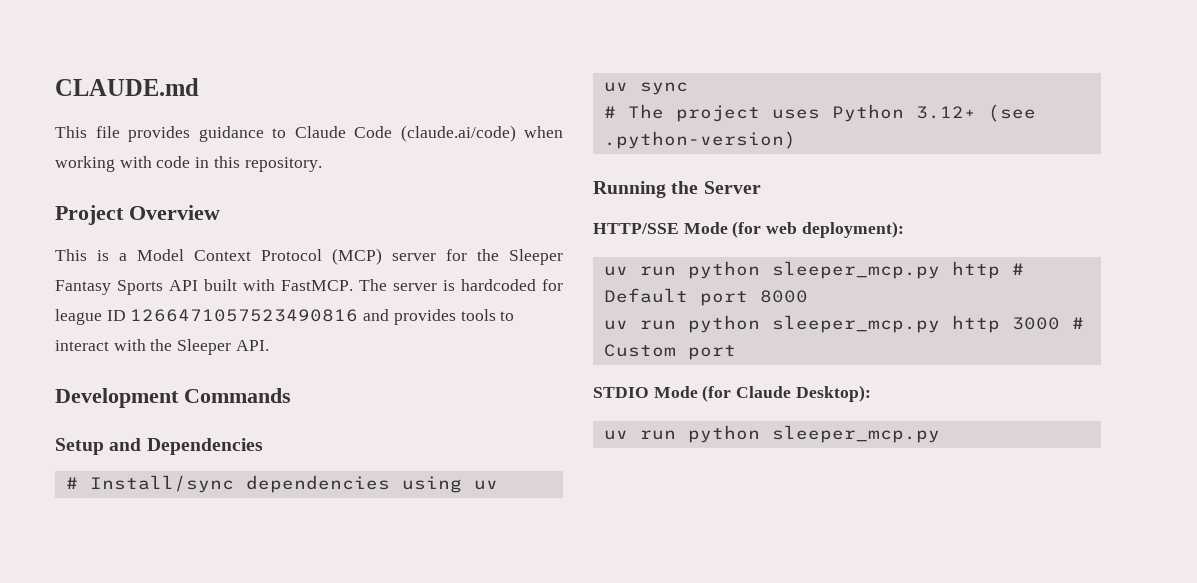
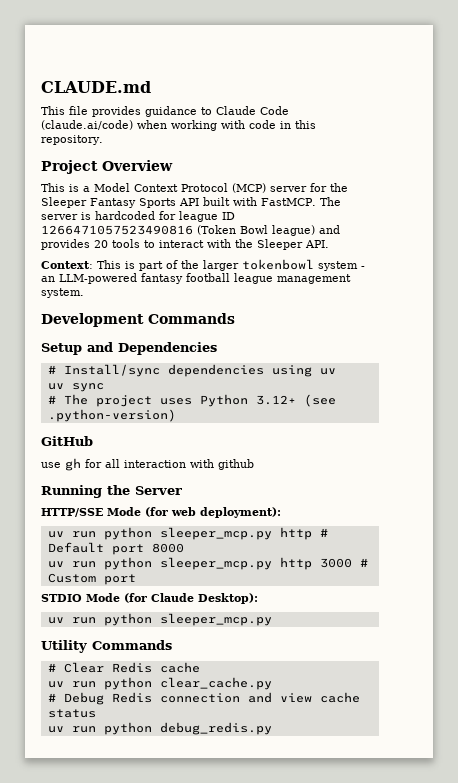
- The server is hardcoded for league ID 1266471057523490816 and provides tools to interact with the Sleeper API.
+ The server is hardcoded for league ID 1266471057523490816 (Token Bowl league) and provides 20 tools to interact with the Sleeper API.
+ Context: This is part of the larger tokenbowl system - an LLM-powered fantasy football league management system.
+ GitHub
+ use gh for all interaction with github
+ Utility Commands
+ # Clear Redis cache
+ uv run python clear_cache.py
+ # Debug Redis connection and view cache status
+ uv run python debug_redis.py

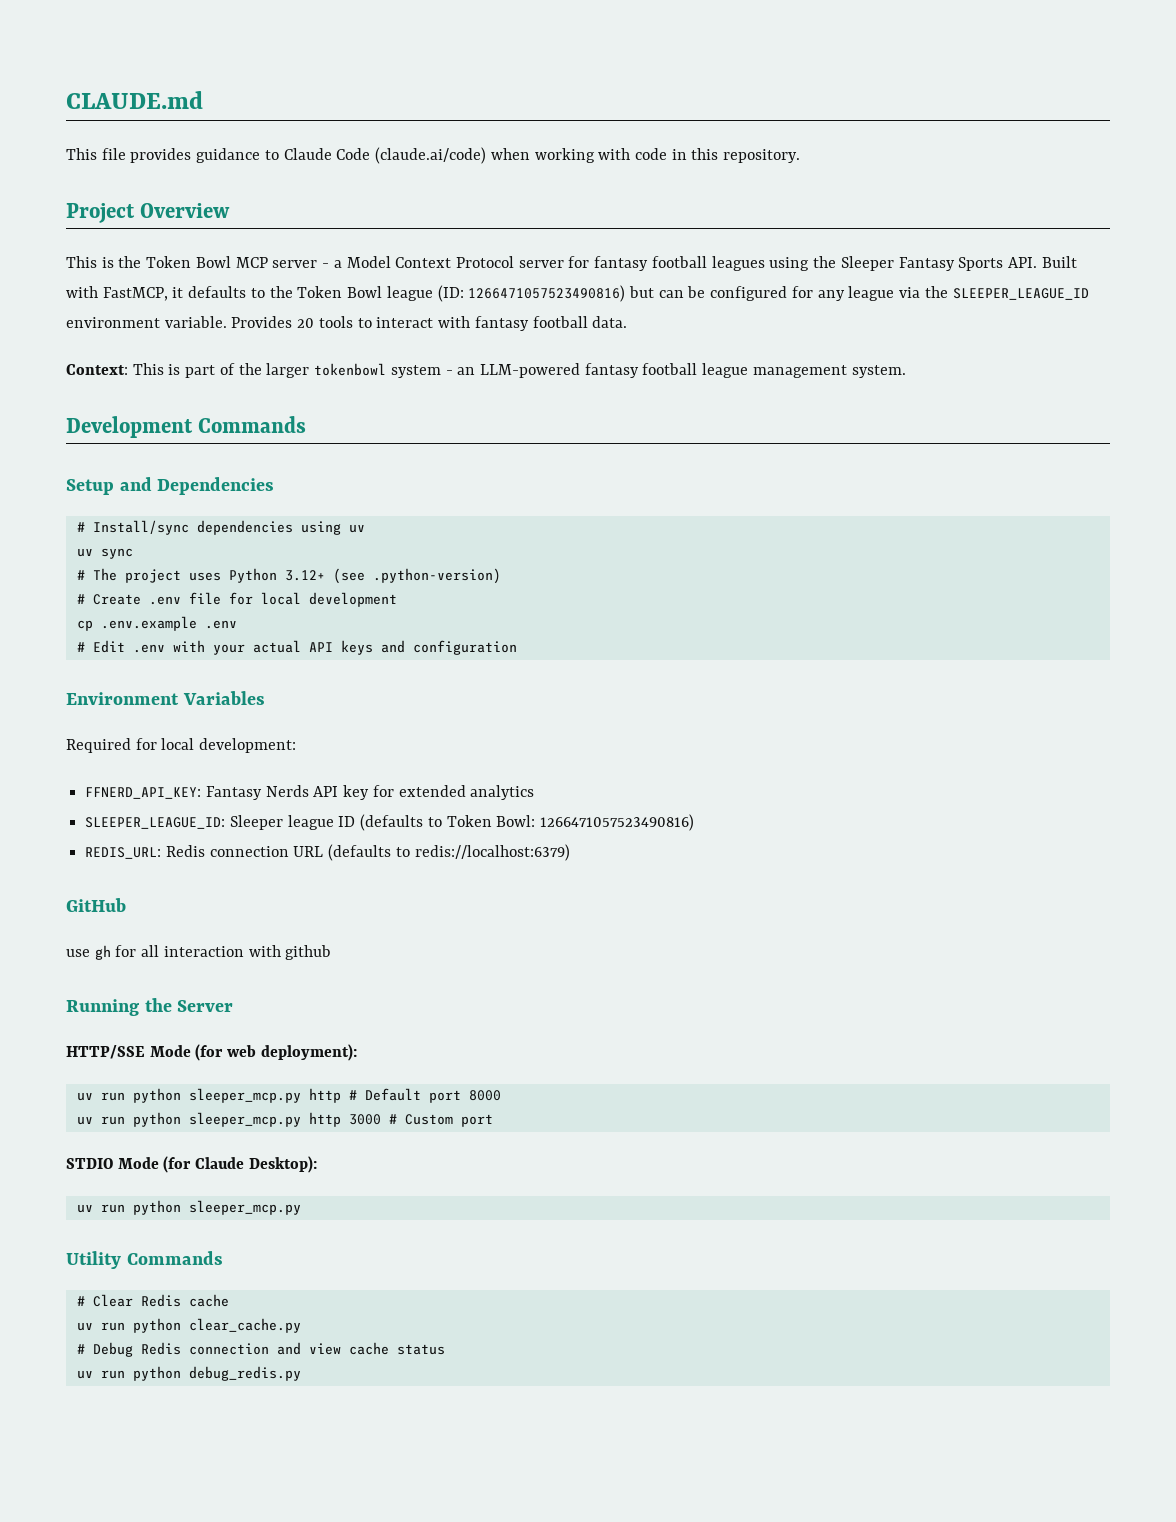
- This is a Model Context Protocol (MCP) server for the Sleeper Fantasy Sports API built with FastMCP. The server is hardcoded for league ID 1266471057523490816 (Token Bowl league) and provides 20 tools to interact with the Sleeper API.
+ This is the Token Bowl MCP server - a Model Context Protocol server for fantasy football leagues using the Sleeper Fantasy Sports API. Built with FastMCP, it defaults to the Token Bowl league (ID: 1266471057523490816) but can be configured for any league via the SLEEPER_LEAGUE_ID environment variable. Provides 20 tools to interact with fantasy football data.
+ # Create .env file for local development
+ cp .env.example .env
+ # Edit .env with your actual API keys and configuration
+ Environment Variables
+ Required for local development:
+ FFNERD_API_KEY: Fantasy Nerds API key for extended analytics
+ SLEEPER_LEAGUE_ID: Sleeper league ID (defaults to Token Bowl: 1266471057523490816)
+ REDIS_URL: Redis connection URL (defaults to redis://localhost:6379)

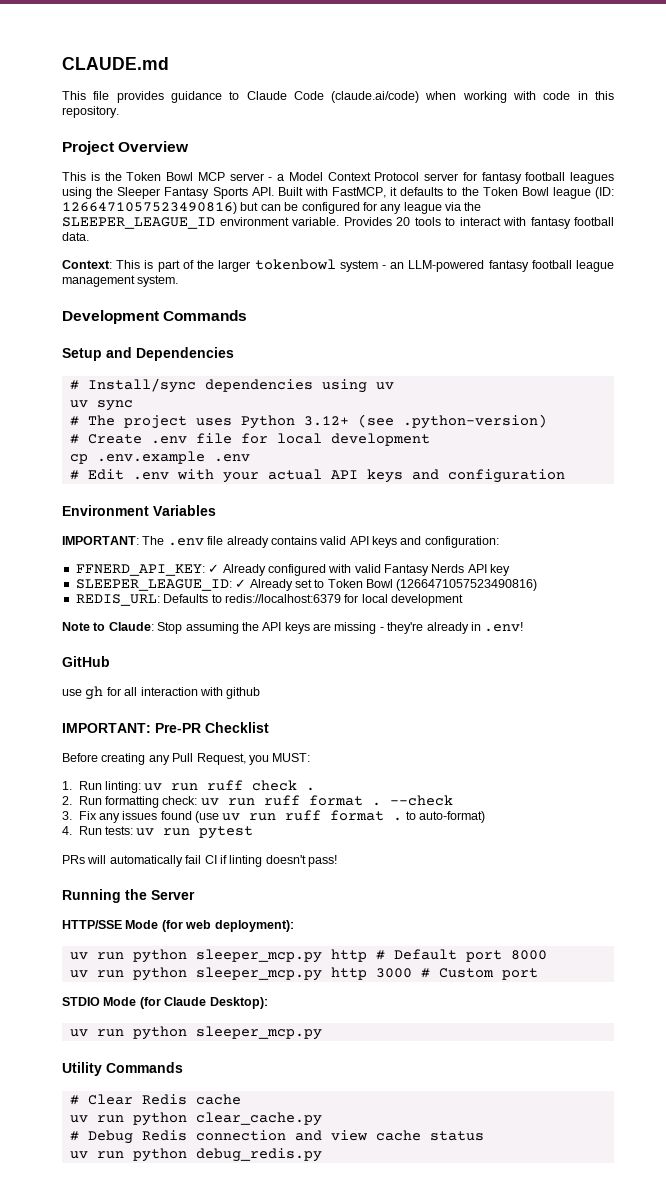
- Required for local development:
- FFNERD_API_KEY: Fantasy Nerds API key for extended analytics
- SLEEPER_LEAGUE_ID: Sleeper league ID (defaults to Token Bowl: 1266471057523490816)
- REDIS_URL: Redis connection URL (defaults to redis://localhost:6379)
+ IMPORTANT: The .env file already contains valid API keys and configuration:
+ FFNERD_API_KEY: ✓ Already configured with valid Fantasy Nerds API key
+ SLEEPER_LEAGUE_ID: ✓ Already set to Token Bowl (1266471057523490816)
+ REDIS_URL: Defaults to redis://localhost:6379 for local development
+ Note to Claude: Stop assuming the API keys are missing - they're already in .env!
+ IMPORTANT: Pre-PR Checklist
+ Before creating any Pull Request, you MUST:
+ 1. Run linting: uv run ruff check .
+ 2. Run formatting check: uv run ruff format . --check
+ 3. Fix any issues found (use uv run ruff format . to auto-format)
+ 4. Run tests: uv run pytest
+ PRs will automatically fail CI if linting doesn't pass!

